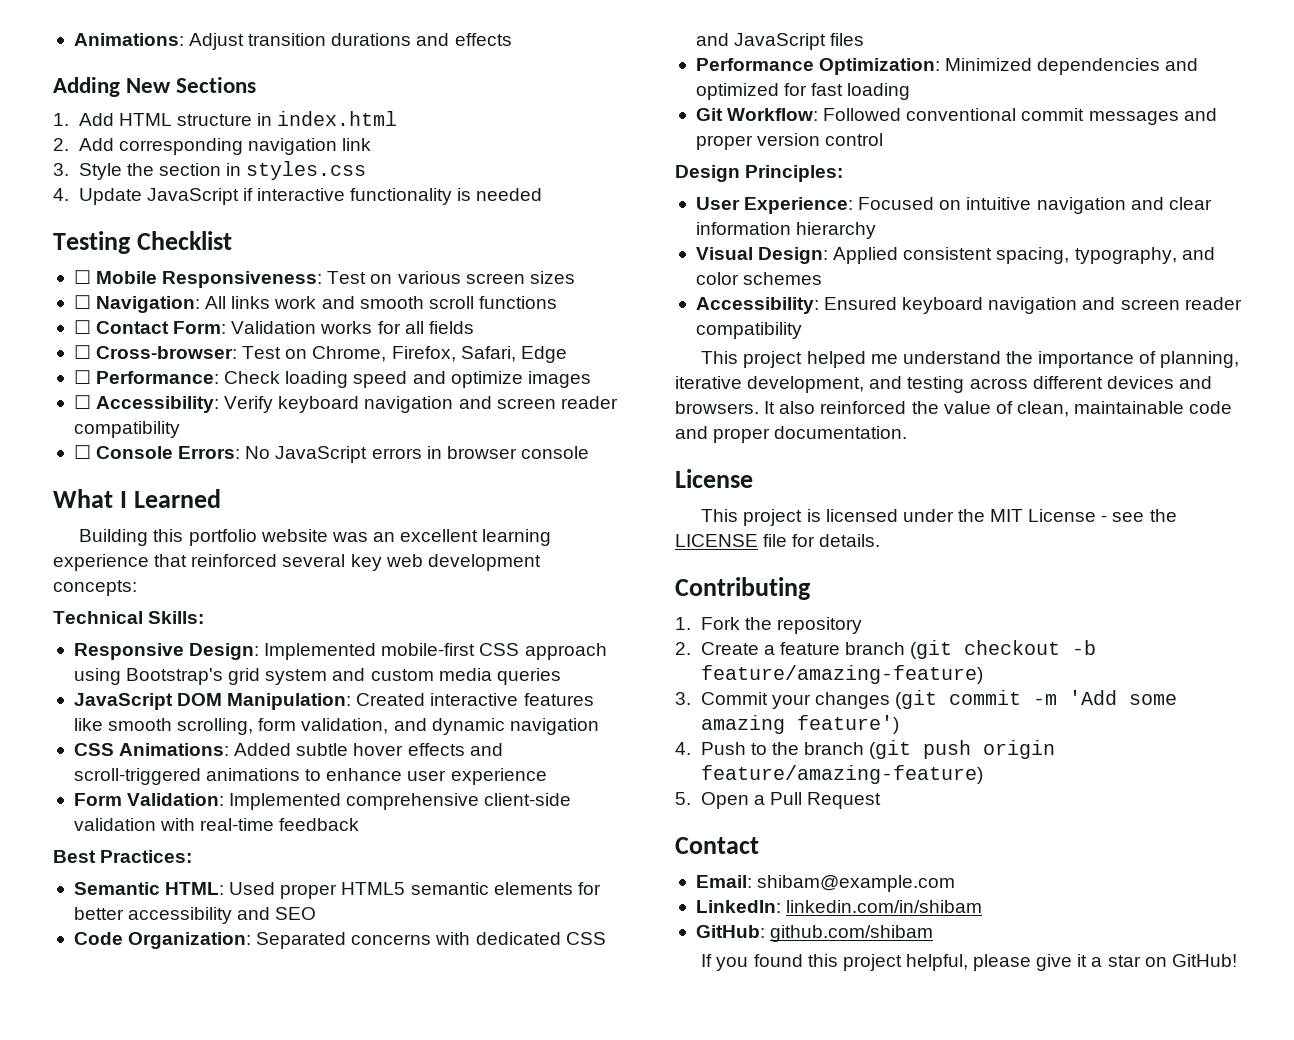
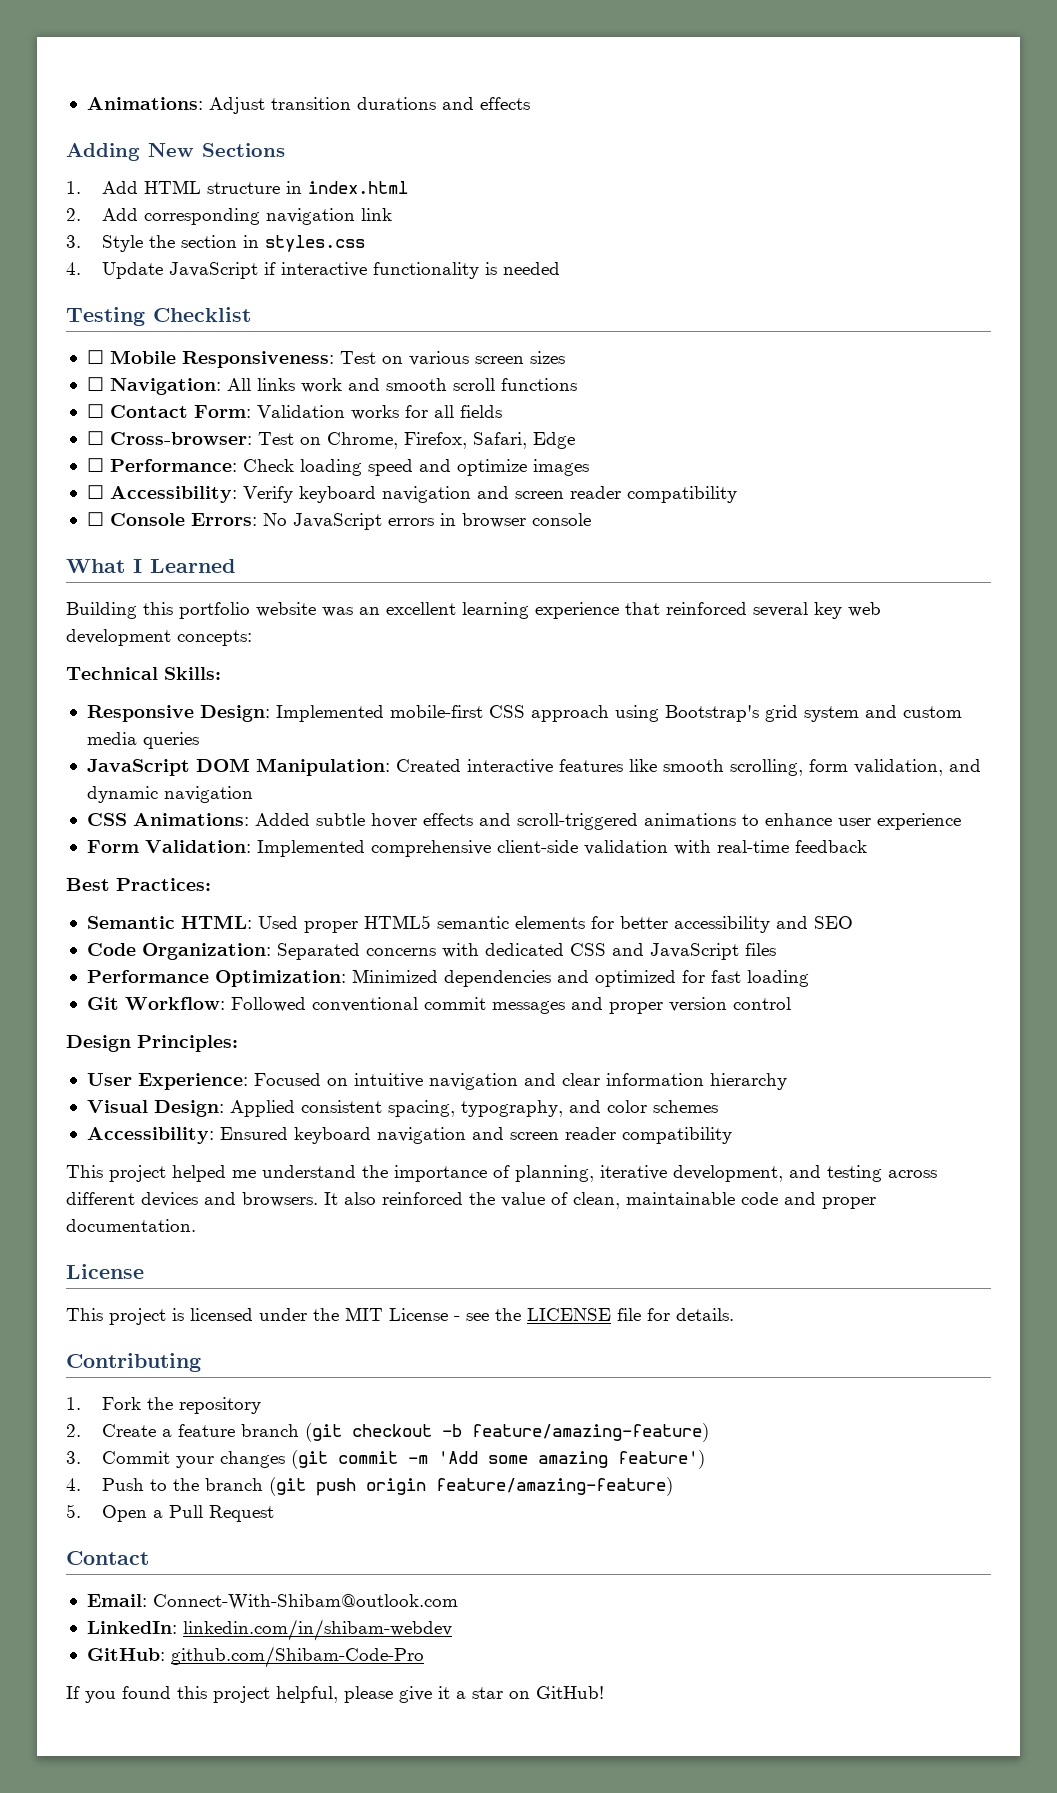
- Email: shibam@example.com
+ Email: Connect-With-Shibam@outlook.com
- LinkedIn: linkedin.com/in/shibam
+ LinkedIn: linkedin.com/in/shibam-webdev
- GitHub: github.com/shibam
+ GitHub: github.com/Shibam-Code-Pro

